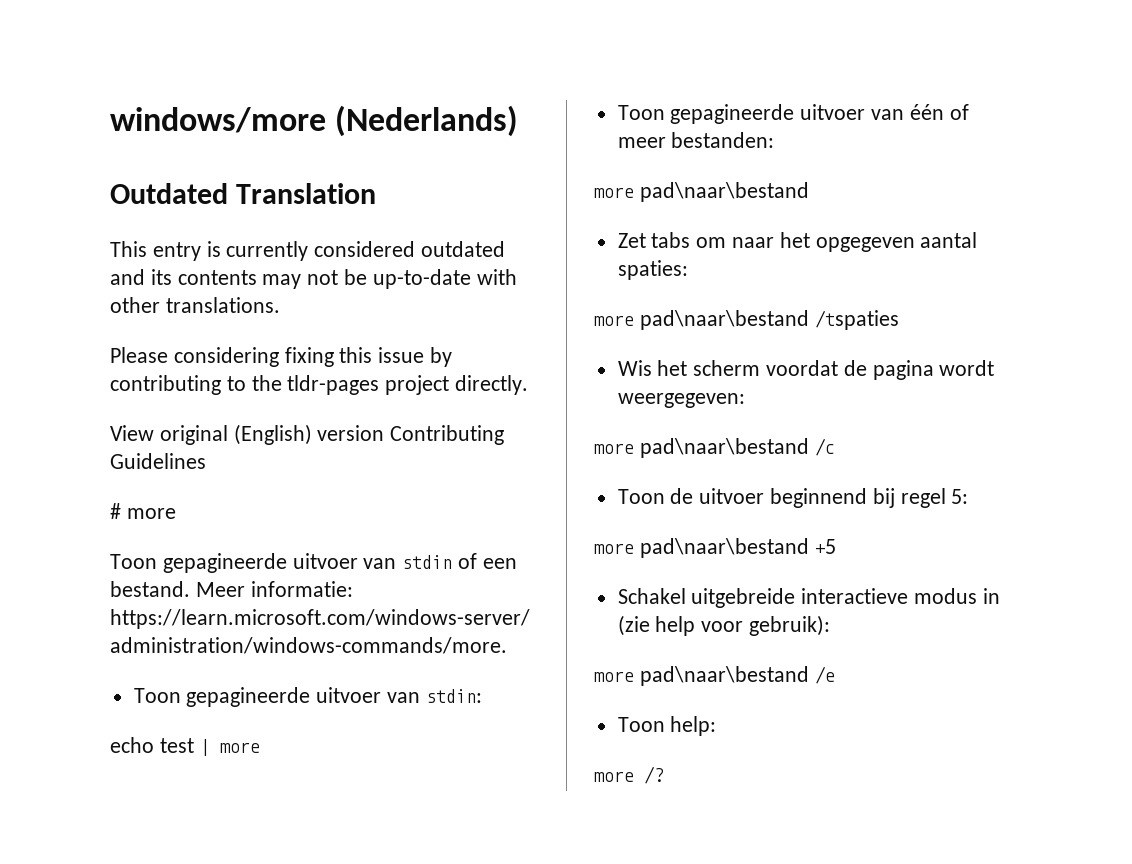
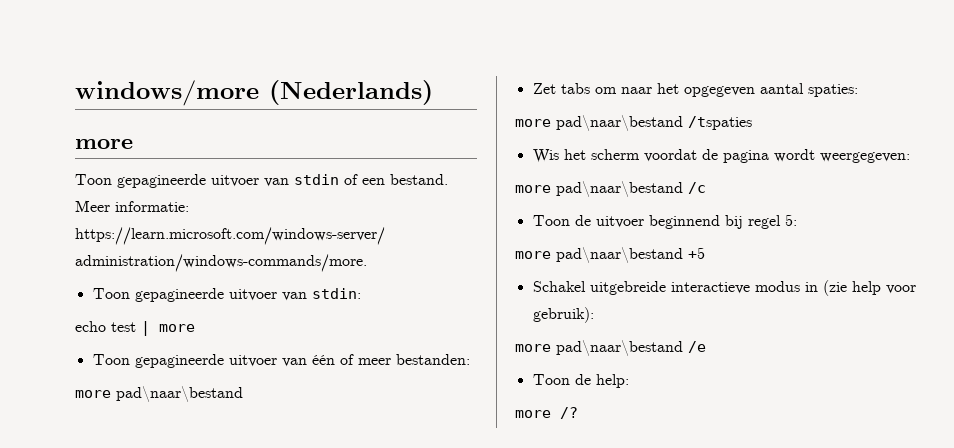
  windows/more (Nederlands)
- Outdated Translation
- This entry is currently considered outdated and its contents may not be up-to-date with other translations.
- Please considering fixing this issue by contributing to the tldr-pages project directly.
- View original (English) version Contributing Guidelines
- # more
+ more
- Toon help:
+ Toon de help:

